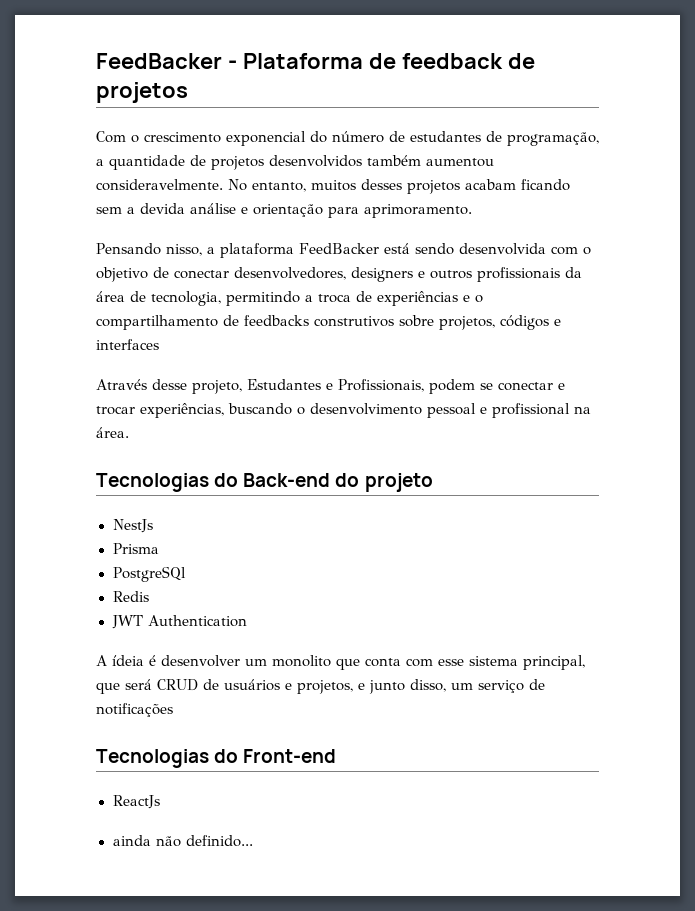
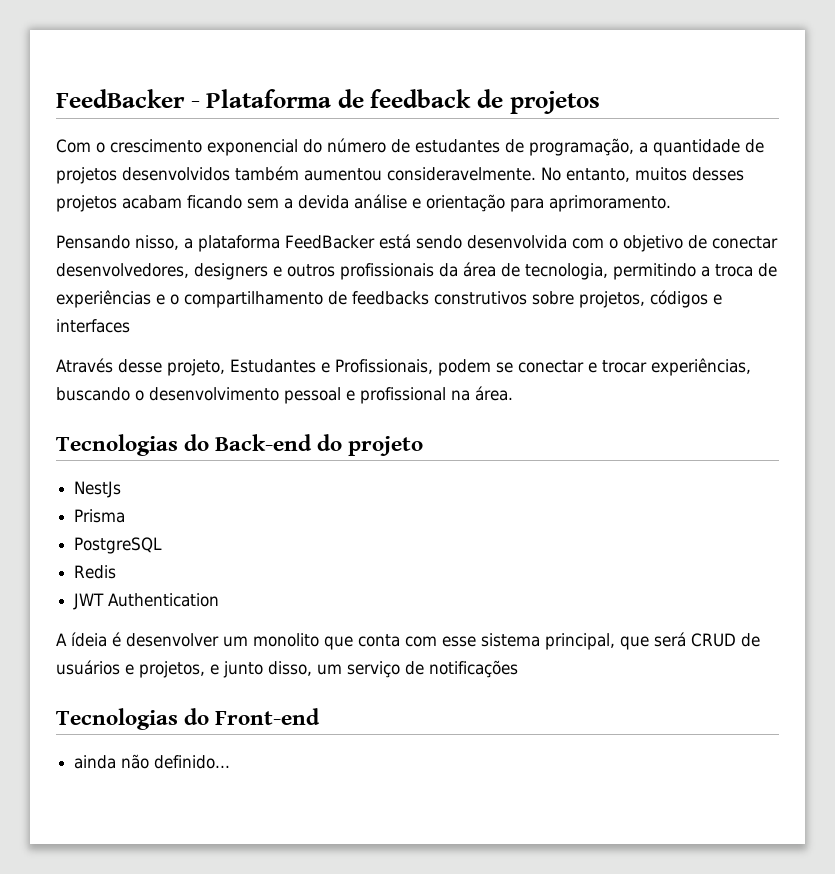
- PostgreSQl
+ PostgreSQL
- ReactJs

